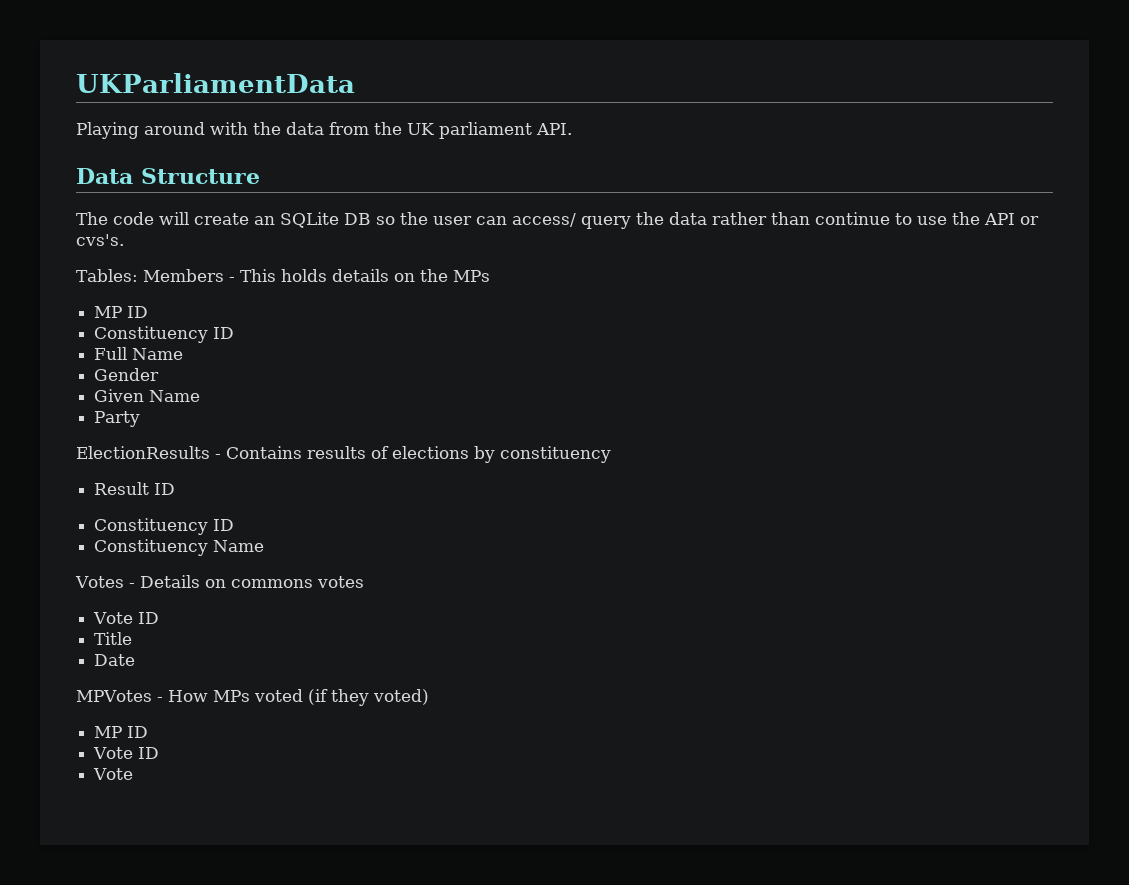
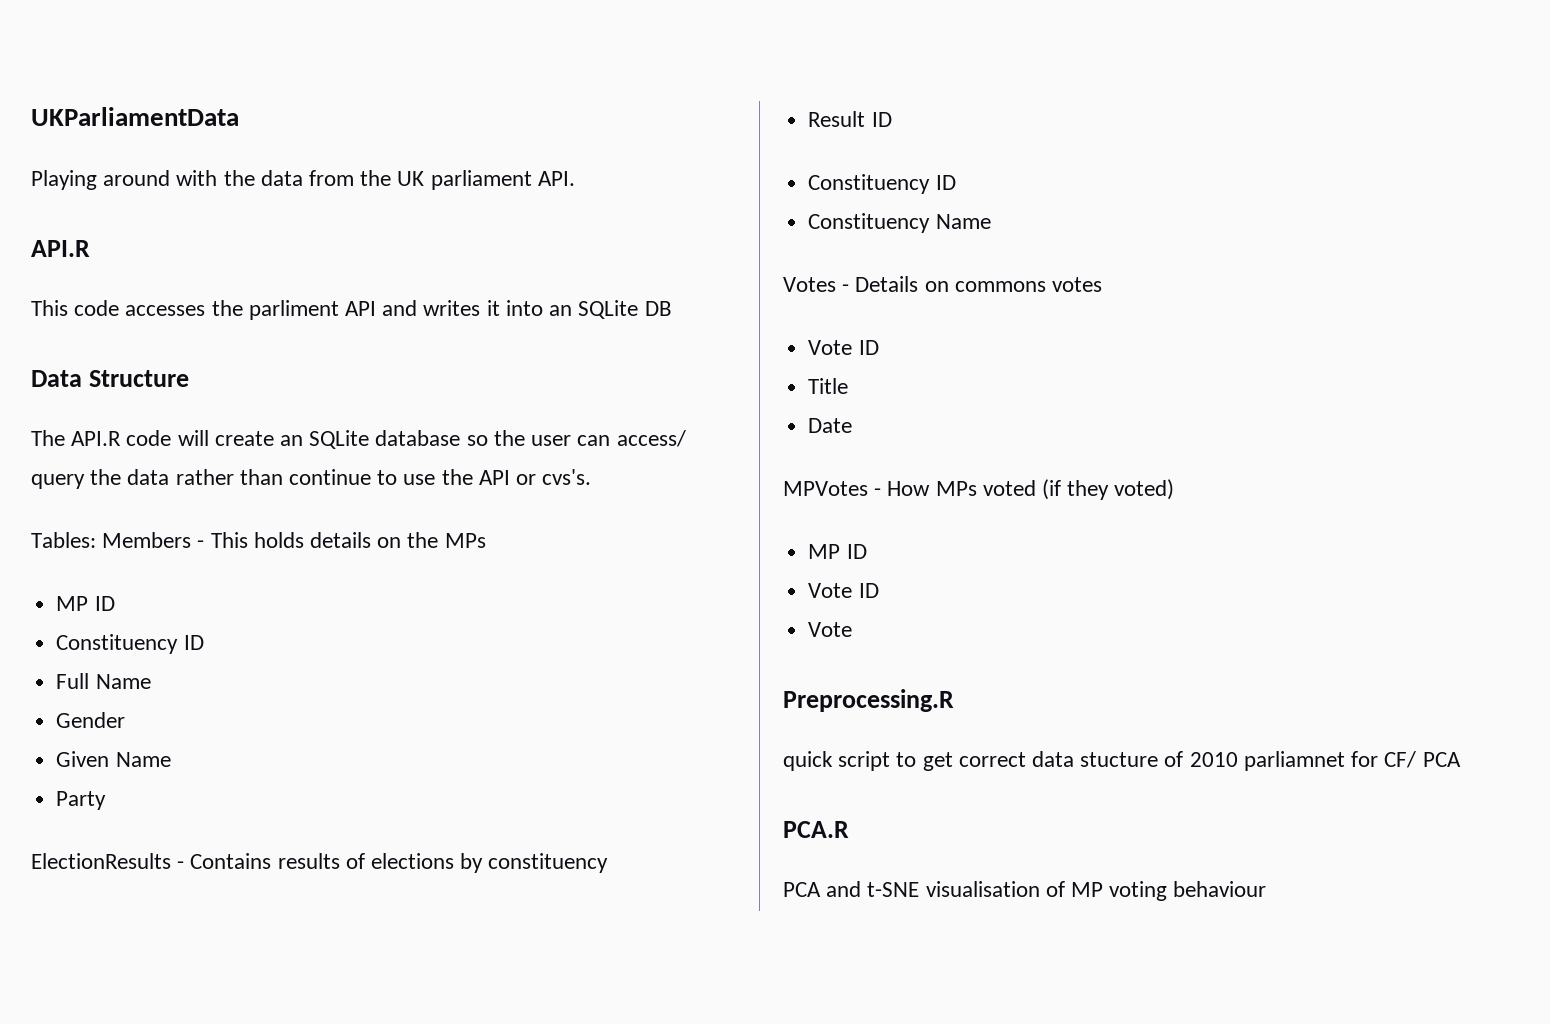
  Playing around with the data from the UK parliament API.
+ API.R
+ This code accesses the parliment API and writes it into an SQLite DB
- The code will create an SQLite DB so the user can access/ query the data rather than continue to use the API or cvs's.
+ The API.R code will create an SQLite database so the user can access/ query the data rather than continue to use the API or cvs's.
+ Preprocessing.R
+ quick script to get correct data stucture of 2010 parliamnet for CF/ PCA
+ PCA.R
+ PCA and t-SNE visualisation of MP voting behaviour

